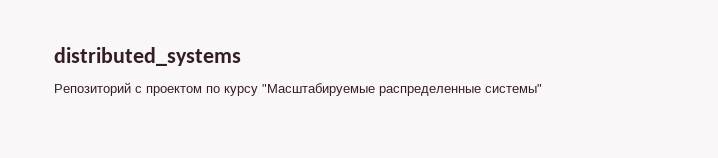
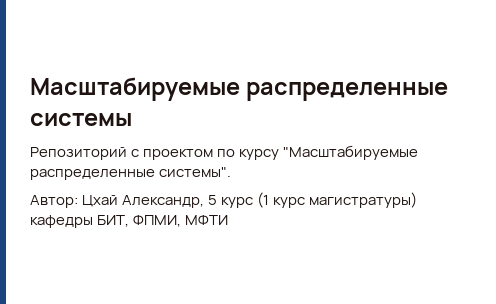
- distributed_systems
+ Масштабируемые распределенные системы
- Репозиторий с проектом по курсу "Масштабируемые распределенные системы"
+ Репозиторий с проектом по курсу "Масштабируемые распределенные системы".
+ Автор: Цхай Александр, 5 курс (1 курс магистратуры) кафедры БИТ, ФПМИ, МФТИ

